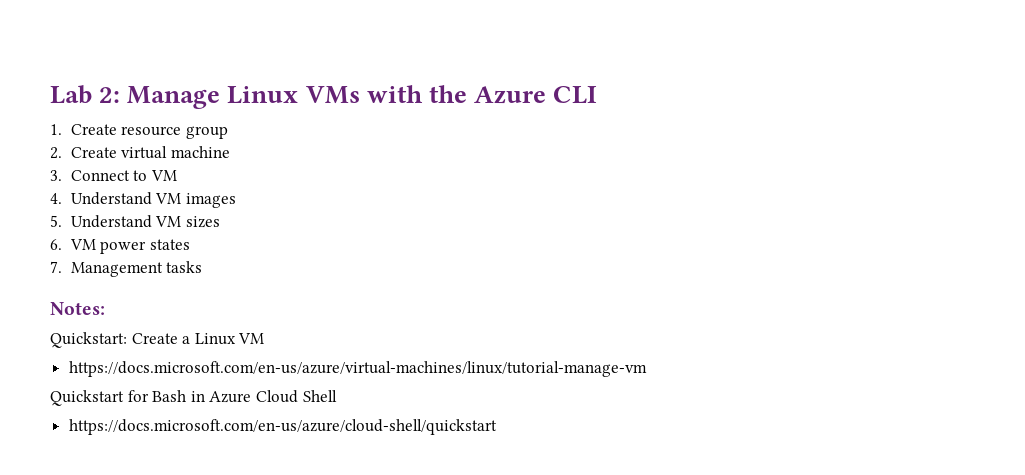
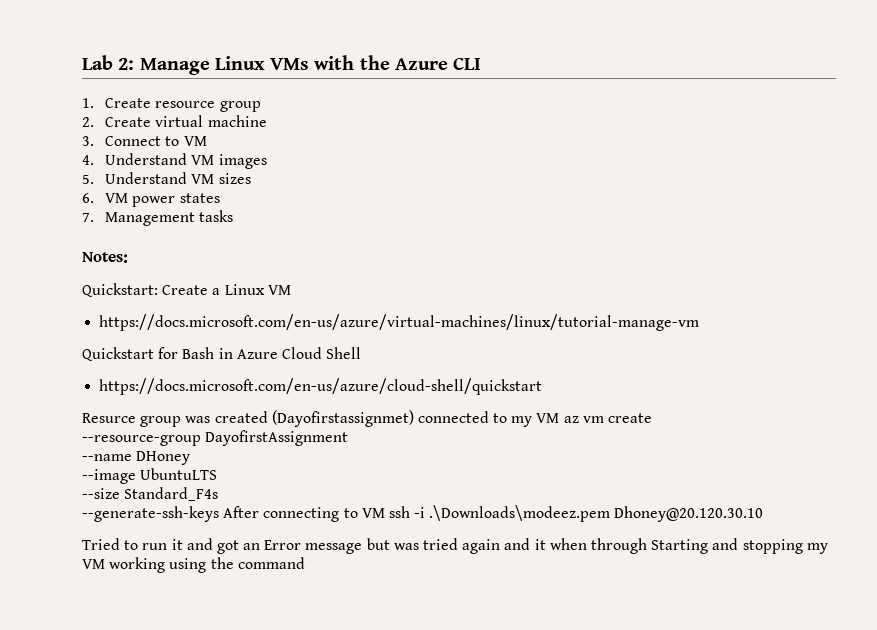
+ Resurce group was created (Dayofirstassignmet) connected to my VM az vm create
+ --resource-group DayofirstAssignment
+ --name DHoney
+ --image UbuntuLTS
+ --size Standard_F4s
+ --generate-ssh-keys After connecting to VM ssh -i .\Downloads\modeez.pem Dhoney@20.120.30.10
+ Tried to run it and got an Error message but was tried again and it when through Starting and stopping my VM working using the command

